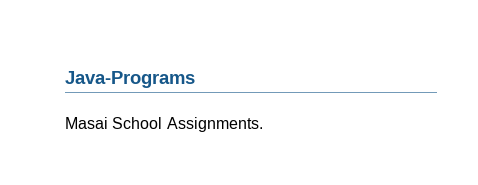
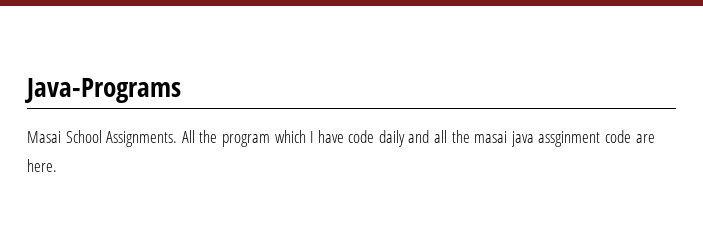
+ All the program which I have code daily and all the masai java assginment code are here.

